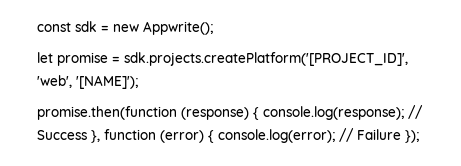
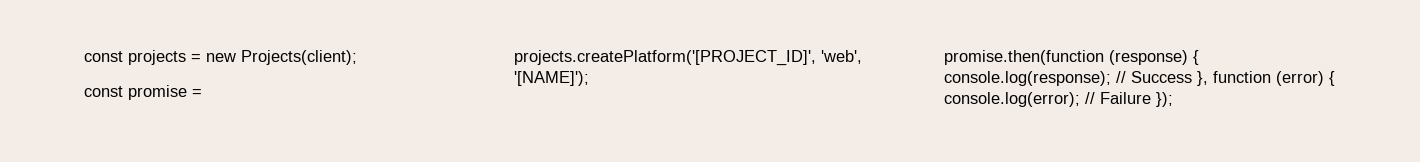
- const sdk = new Appwrite();
- let promise = sdk.projects.createPlatform('[PROJECT_ID]', 'web', '[NAME]');
+ const projects = new Projects(client);
+ const promise = projects.createPlatform('[PROJECT_ID]', 'web', '[NAME]');

